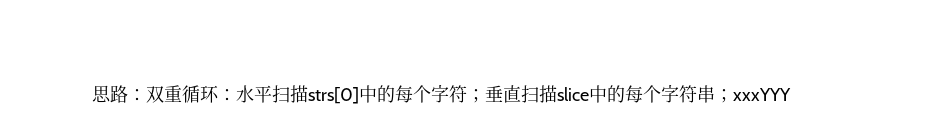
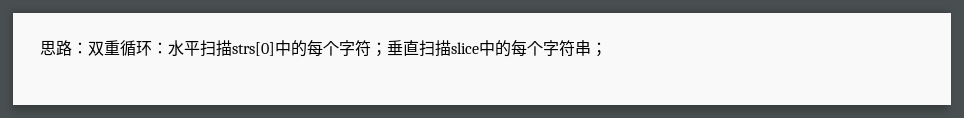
- 思路：双重循环：水平扫描strs[0]中的每个字符；垂直扫描slice中的每个字符串；xxxYYY
+ 思路：双重循环：水平扫描strs[0]中的每个字符；垂直扫描slice中的每个字符串；

